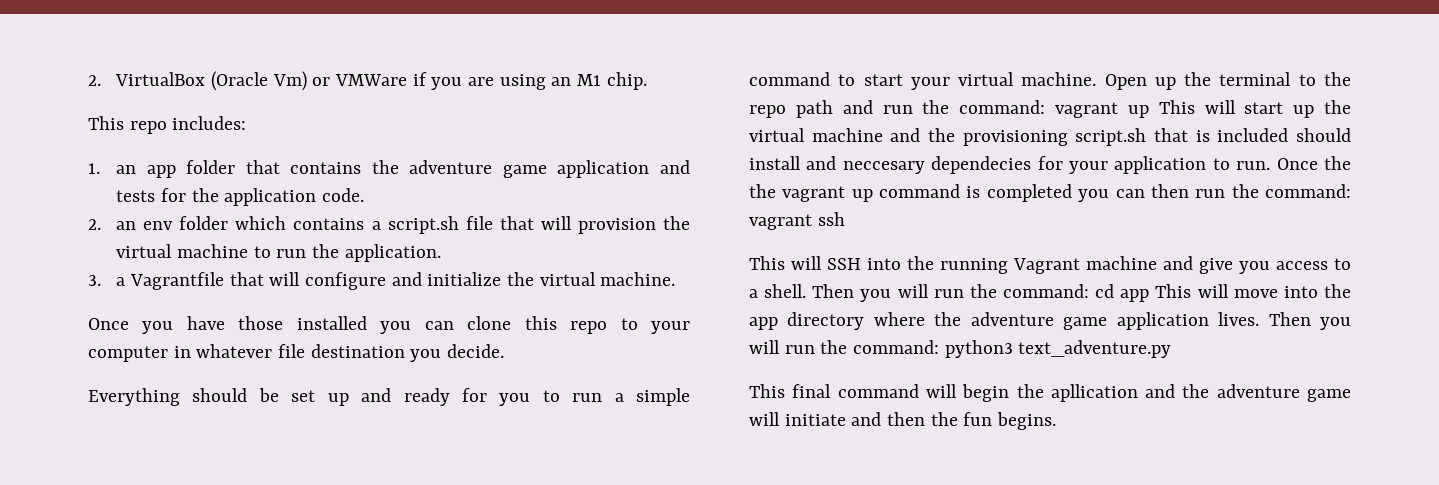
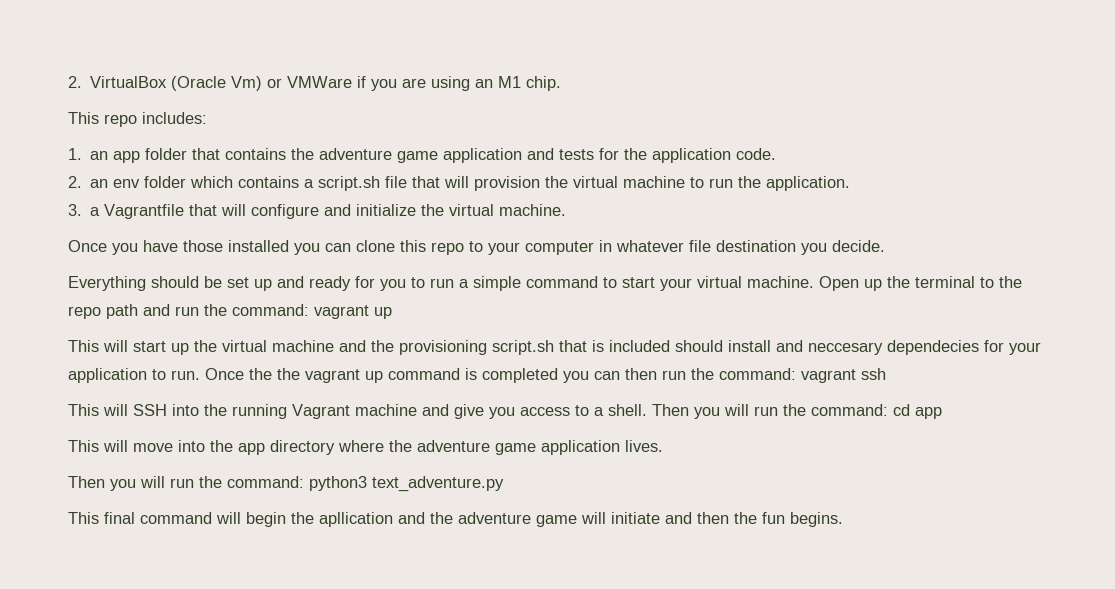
- Open up the terminal to the repo path and run the command: vagrant up This will start up the virtual machine and the provisioning script.sh that is included should install and neccesary dependecies for your application to run.
+ Open up the terminal to the repo path and run the command: vagrant up
+ This will start up the virtual machine and the provisioning script.sh that is included should install and neccesary dependecies for your application to run.
- Then you will run the command: cd app This will move into the app directory where the adventure game application lives. Then you will run the command: python3 text_adventure.py
+ Then you will run the command: cd app
+ This will move into the app directory where the adventure game application lives.
+ Then you will run the command: python3 text_adventure.py

